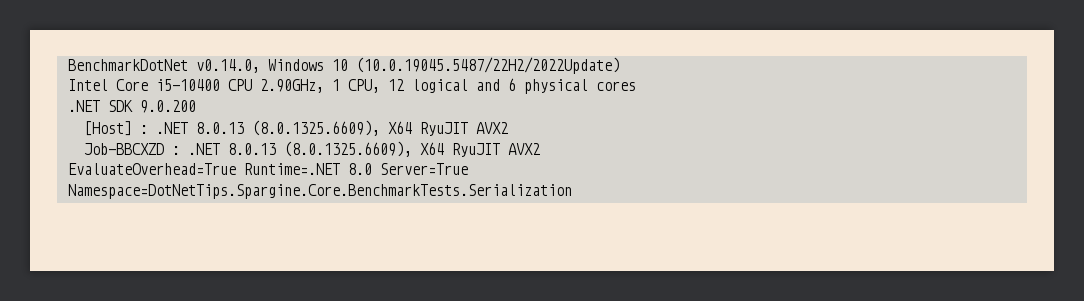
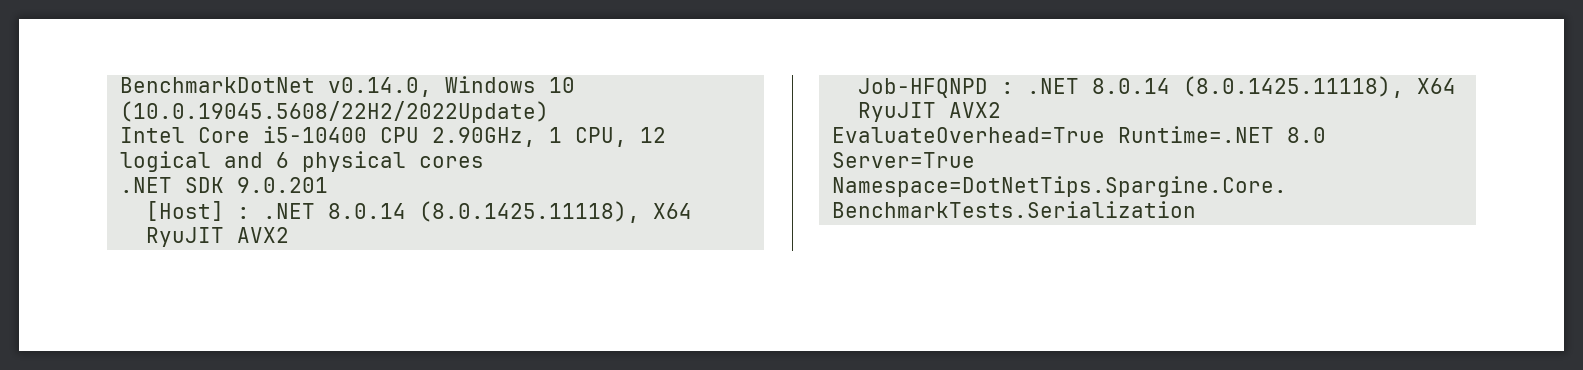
- BenchmarkDotNet v0.14.0, Windows 10 (10.0.19045.5487/22H2/2022Update)
+ BenchmarkDotNet v0.14.0, Windows 10 (10.0.19045.5608/22H2/2022Update)
- .NET SDK 9.0.200
+ .NET SDK 9.0.201
- [Host] : .NET 8.0.13 (8.0.1325.6609), X64 RyuJIT AVX2
- Job-BBCXZD : .NET 8.0.13 (8.0.1325.6609), X64 RyuJIT AVX2
+ [Host] : .NET 8.0.14 (8.0.1425.11118), X64 RyuJIT AVX2
+ Job-HFQNPD : .NET 8.0.14 (8.0.1425.11118), X64 RyuJIT AVX2

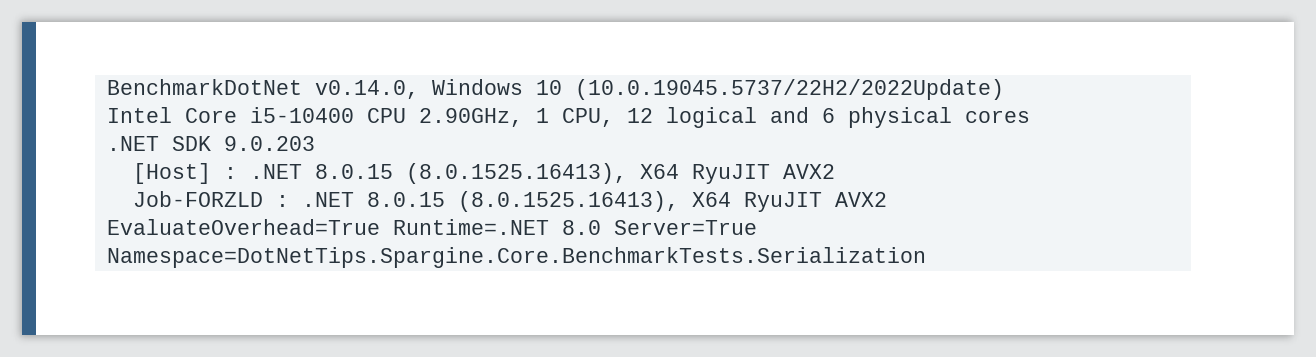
- BenchmarkDotNet v0.14.0, Windows 10 (10.0.19045.5608/22H2/2022Update)
+ BenchmarkDotNet v0.14.0, Windows 10 (10.0.19045.5737/22H2/2022Update)
- .NET SDK 9.0.201
+ .NET SDK 9.0.203
- [Host] : .NET 8.0.14 (8.0.1425.11118), X64 RyuJIT AVX2
- Job-HFQNPD : .NET 8.0.14 (8.0.1425.11118), X64 RyuJIT AVX2
+ [Host] : .NET 8.0.15 (8.0.1525.16413), X64 RyuJIT AVX2
+ Job-FORZLD : .NET 8.0.15 (8.0.1525.16413), X64 RyuJIT AVX2

